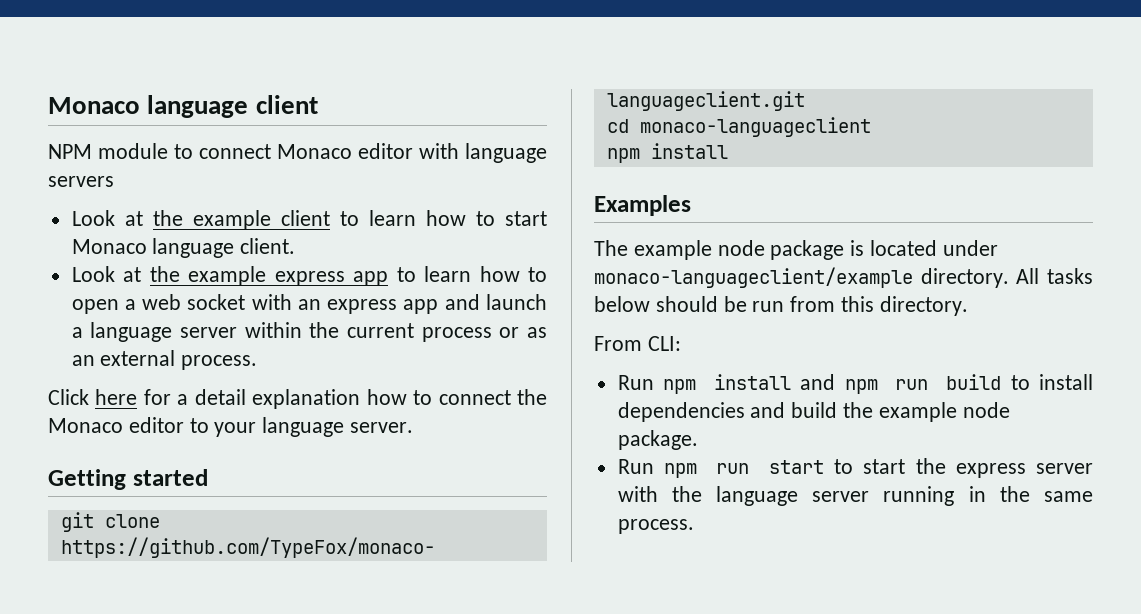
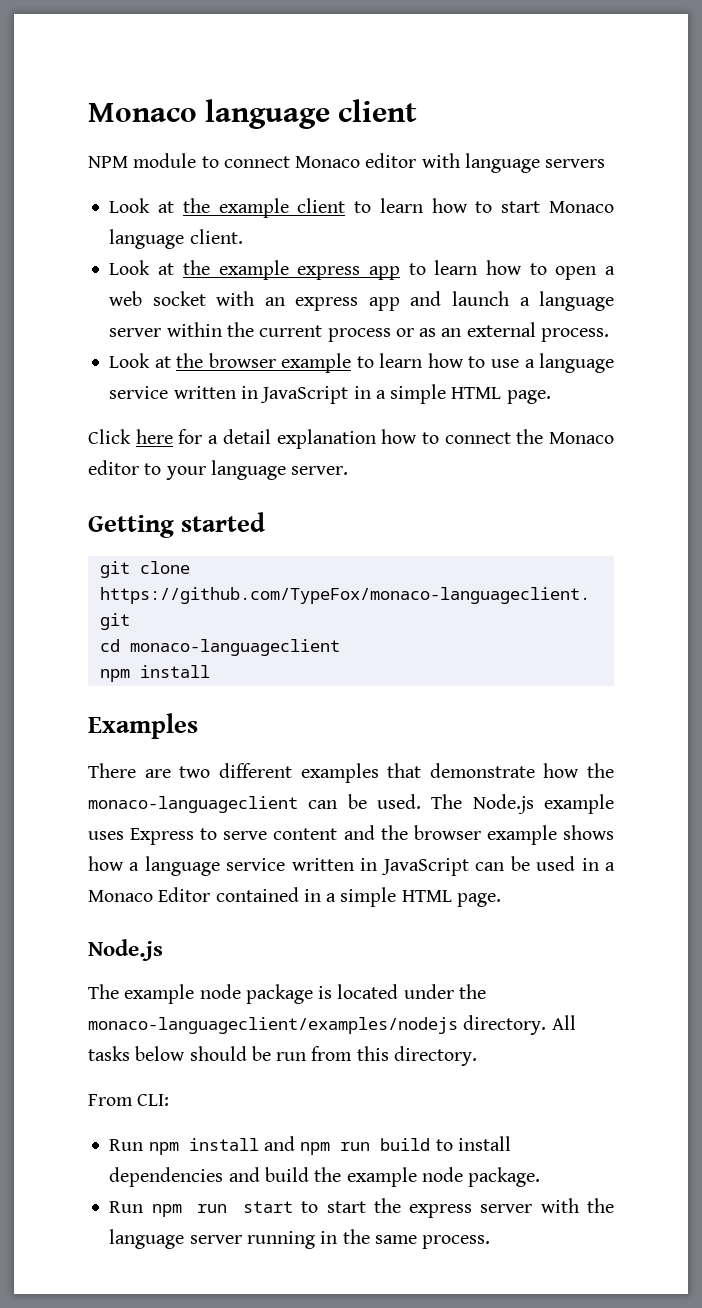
+ Look at the browser example to learn how to use a language service written in JavaScript in a simple HTML page.
+ There are two different examples that demonstrate how the monaco-languageclient can be used. The Node.js example uses Express to serve content and the browser example shows how a language service written in JavaScript can be used in a Monaco Editor contained in a simple HTML page.
+ Node.js
- The example node package is located under monaco-languageclient/example directory.
+ The example node package is located under the monaco-languageclient/examples/nodejs directory.

